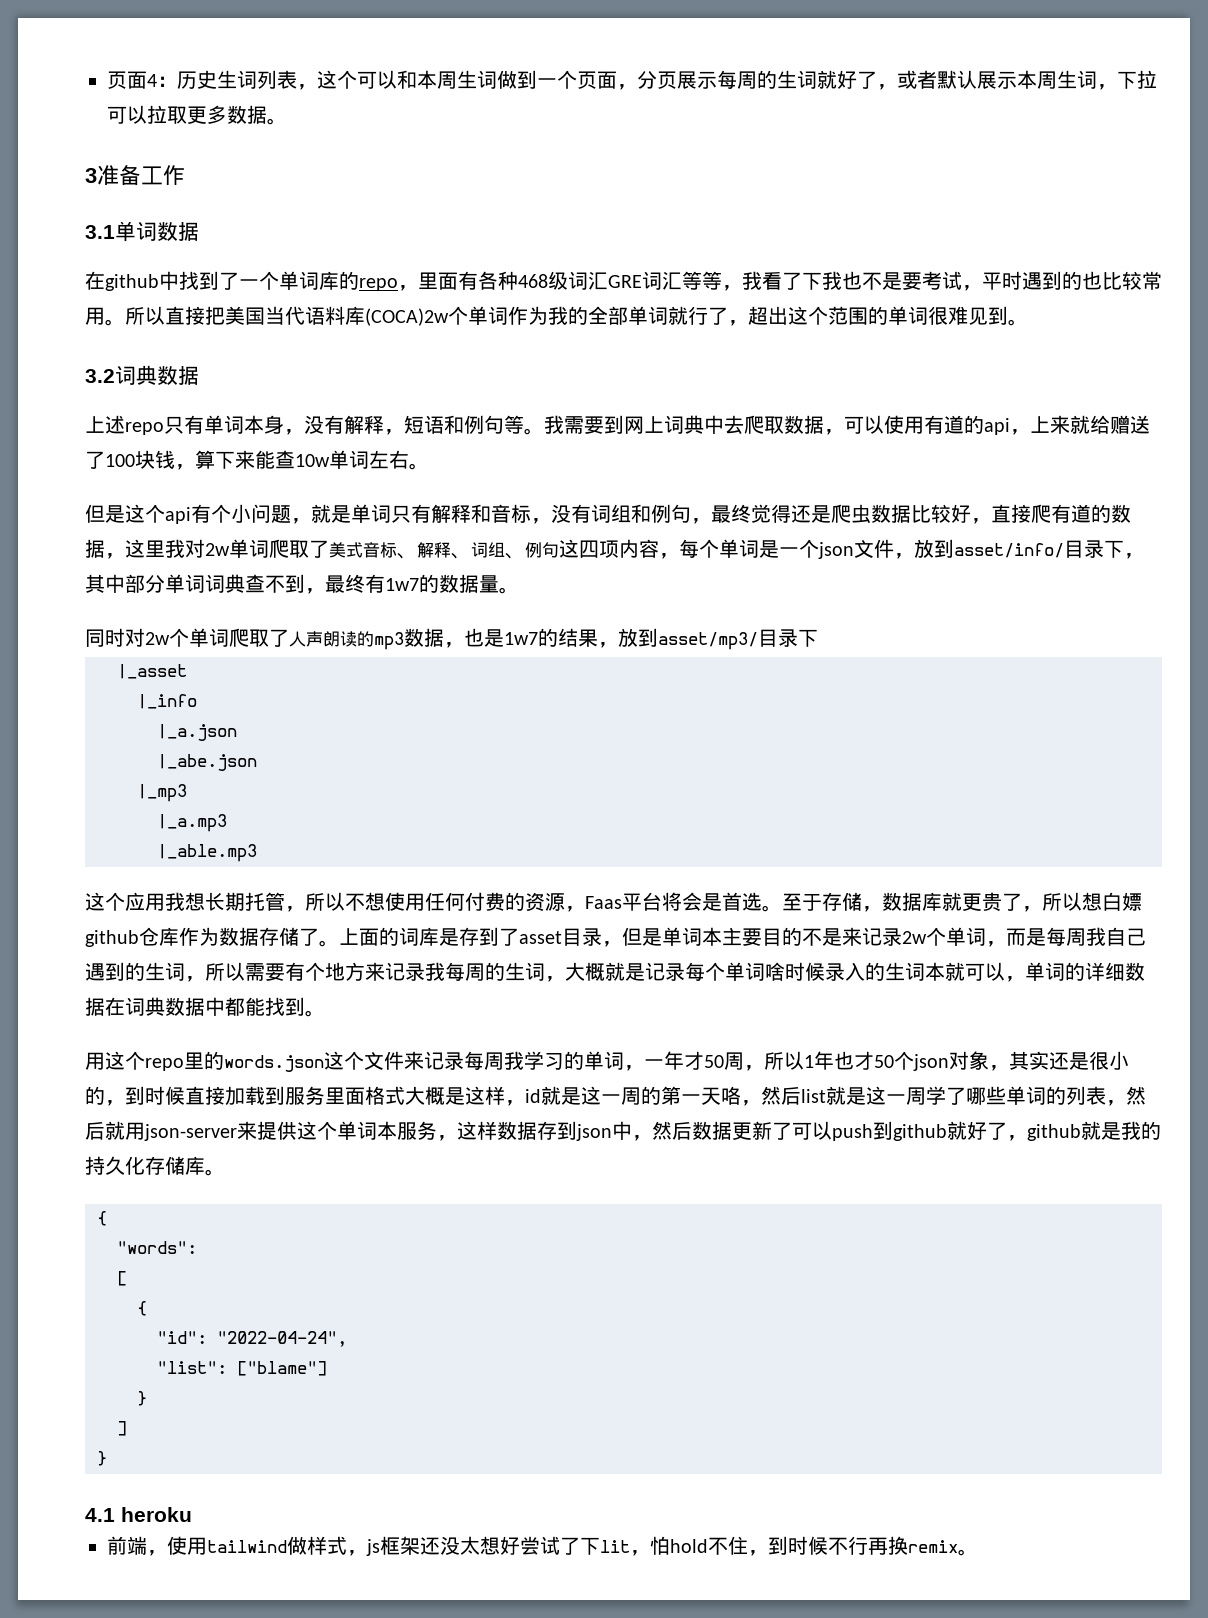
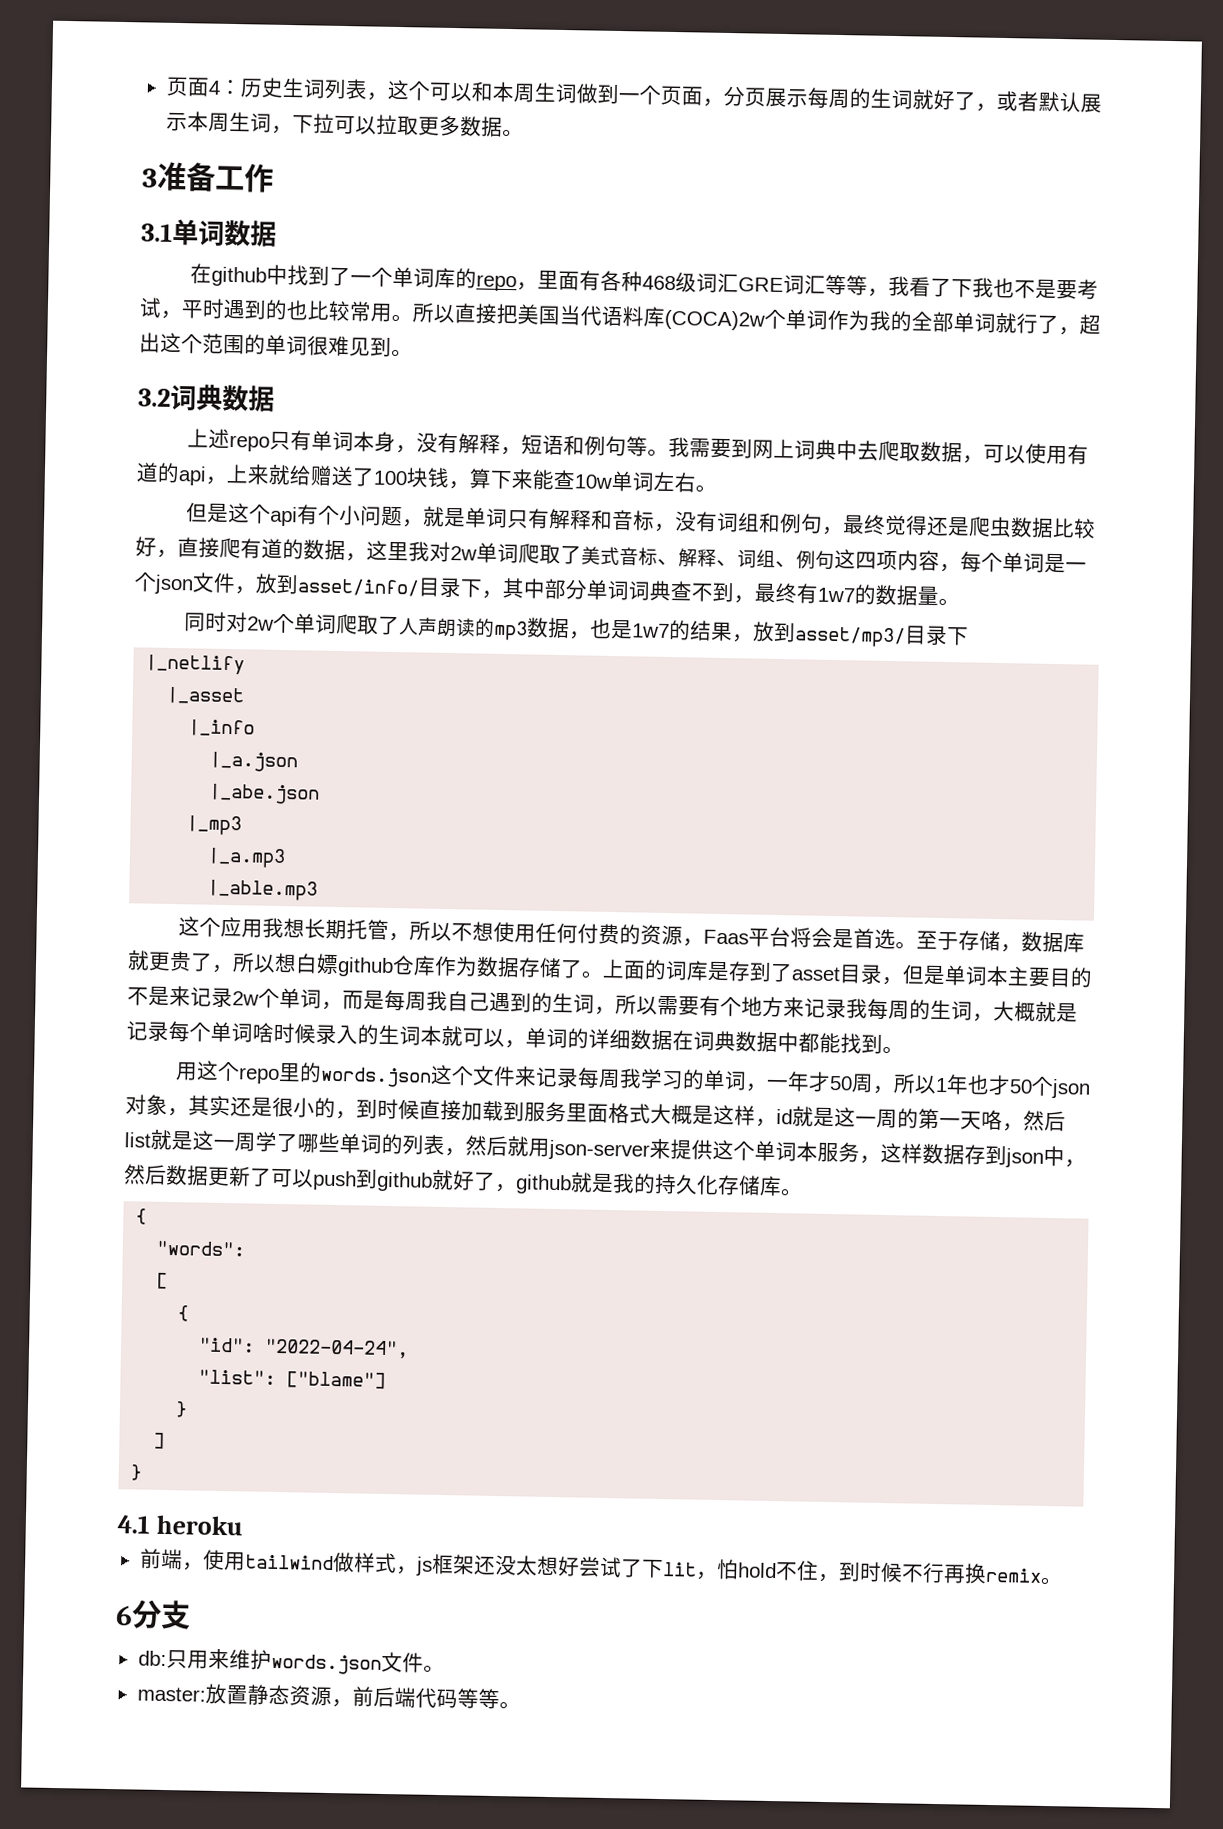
+ |_netlify
+ 6分支
+ db:只用来维护words.json文件。
+ master:放置静态资源，前后端代码等等。

